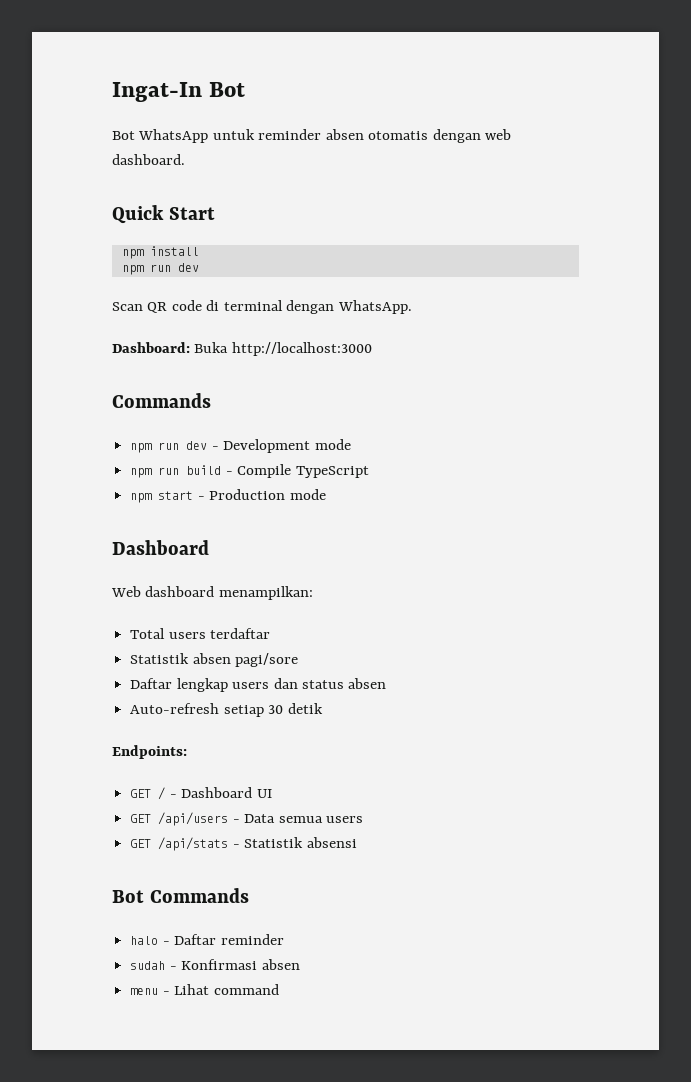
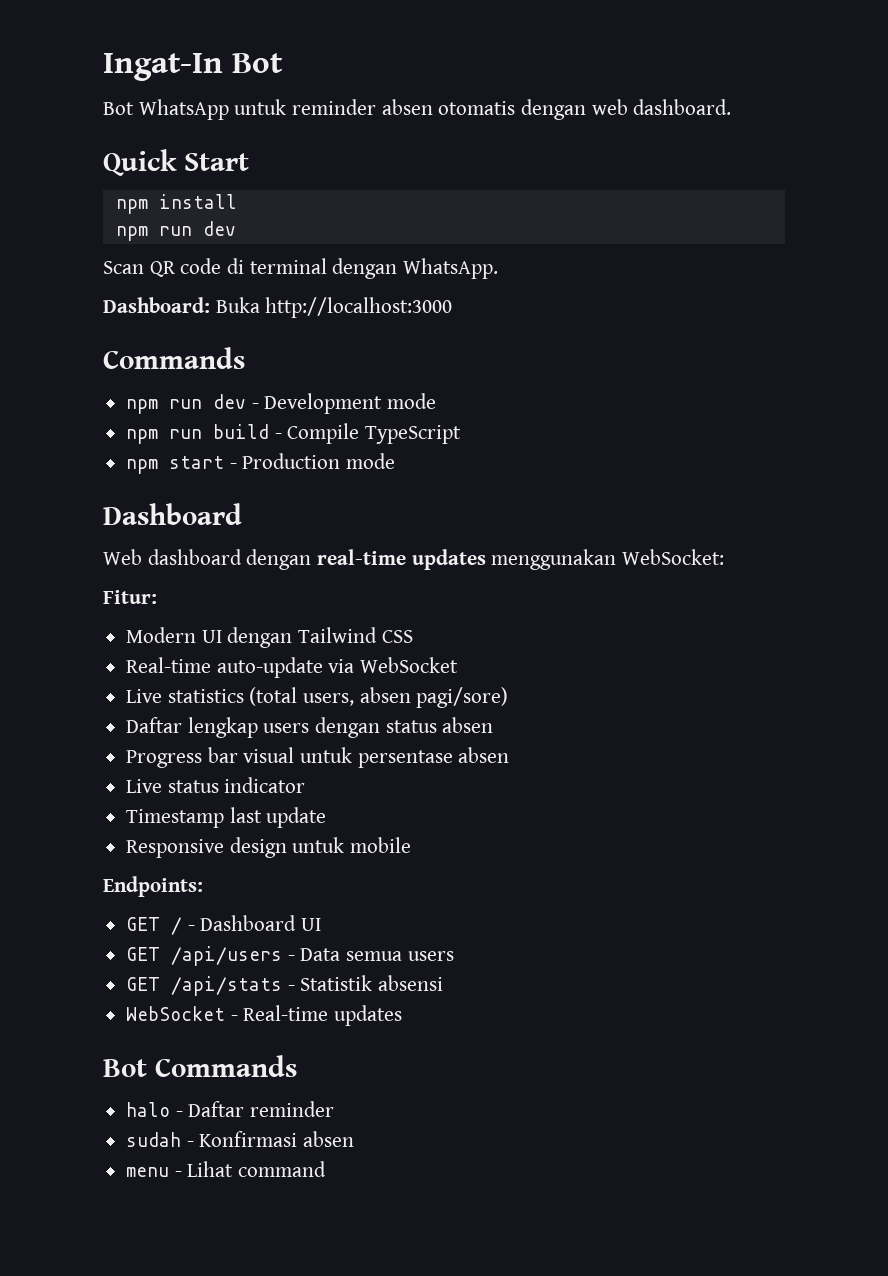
- Web dashboard menampilkan:
- Total users terdaftar
- Statistik absen pagi/sore
+ Web dashboard dengan real-time updates menggunakan WebSocket:
+ Fitur:
+ Modern UI dengan Tailwind CSS
+ Real-time auto-update via WebSocket
+ Live statistics (total users, absen pagi/sore)
- Daftar lengkap users dan status absen
+ Daftar lengkap users dengan status absen
- Auto-refresh setiap 30 detik
+ Progress bar visual untuk persentase absen
+ Live status indicator
+ Timestamp last update
+ Responsive design untuk mobile
+ WebSocket - Real-time updates

